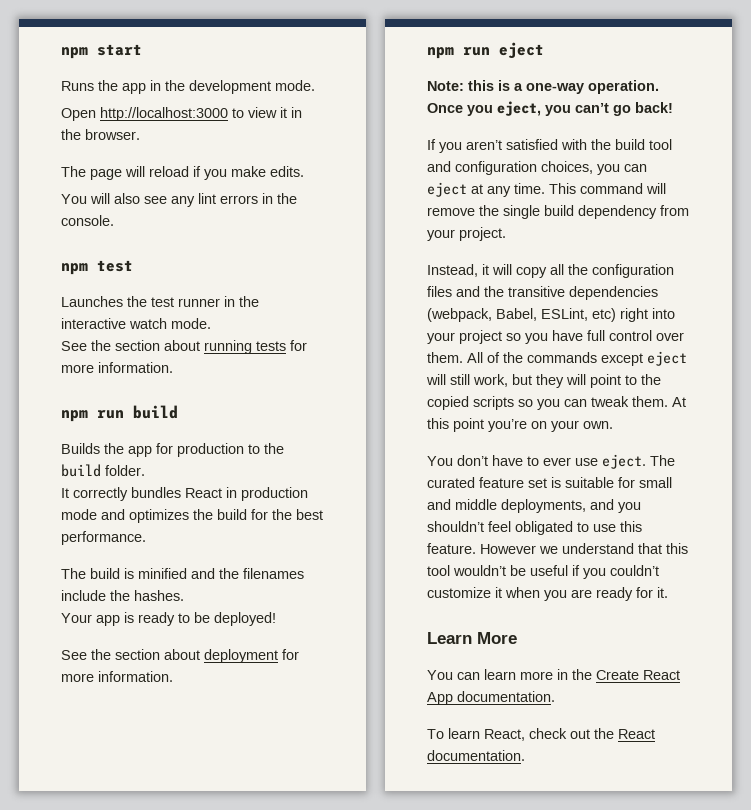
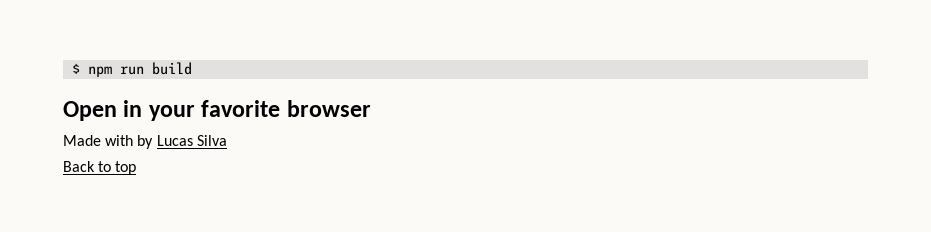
- npm start
- Runs the app in the development mode.
- Open http://localhost:3000 to view it in the browser.
- The page will reload if you make edits.
- You will also see any lint errors in the console.
- npm test
- Launches the test runner in the interactive watch mode.
- See the section about running tests for more information.
- npm run build
- Builds the app for production to the build folder.
- It correctly bundles React in production mode and optimizes the build for the best performance.
- The build is minified and the filenames include the hashes.
- Your app is ready to be deployed!
- See the section about deployment for more information.
- npm run eject
- Note: this is a one-way operation. Once you eject, you can’t go back!
- If you aren’t satisfied with the build tool and configuration choices, you can eject at any time. This command will remove the single build dependency from your project.
- Instead, it will copy all the configuration files and the transitive dependencies (webpack, Babel, ESLint, etc) right into your project so you have full control over them. All of the commands except eject will still work, but they will point to the copied scripts so you can tweak them. At this point you’re on your own.
- You don’t have to ever use eject. The curated feature set is suitable for small and middle deployments, and you shouldn’t feel obligated to use this feature. However we understand that this tool wouldn’t be useful if you couldn’t customize it when you are ready for it.
- Learn More
- You can learn more in the Create React App documentation.
- To learn React, check out the React documentation.
+ $ npm run build
+ Open in your favorite browser
+ Made with by Lucas Silva
+ Back to top

